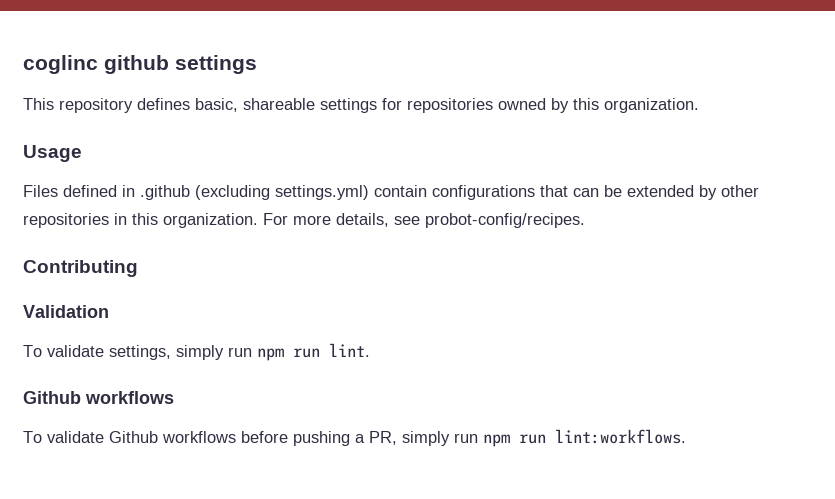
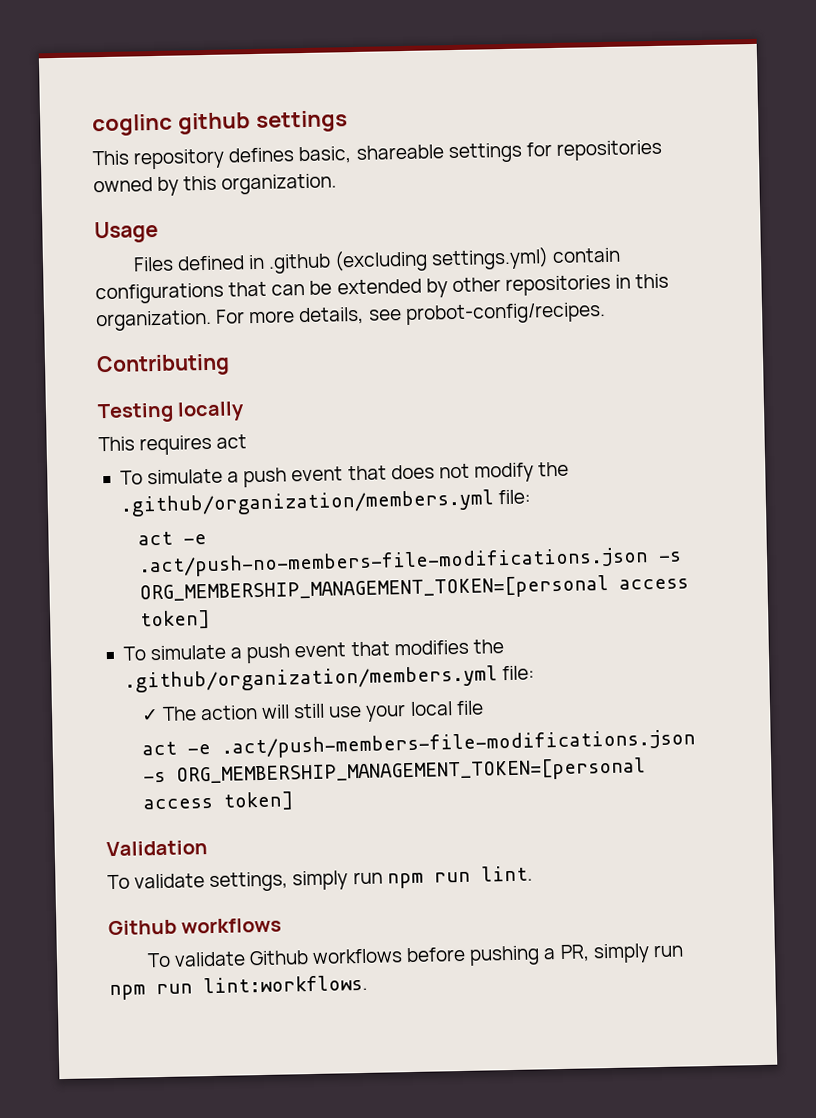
+ Testing locally
+ This requires act
+ To simulate a push event that does not modify the .github/organization/members.yml file:
+ act -e .act/push-no-members-file-modifications.json -s ORG_MEMBERSHIP_MANAGEMENT_TOKEN=[personal access token]
+ To simulate a push event that modifies the .github/organization/members.yml file:
+ ✓ The action will still use your local file
+ act -e .act/push-members-file-modifications.json -s ORG_MEMBERSHIP_MANAGEMENT_TOKEN=[personal access token]

